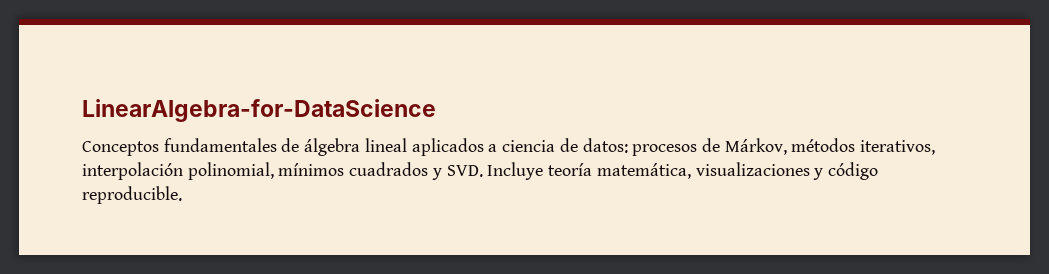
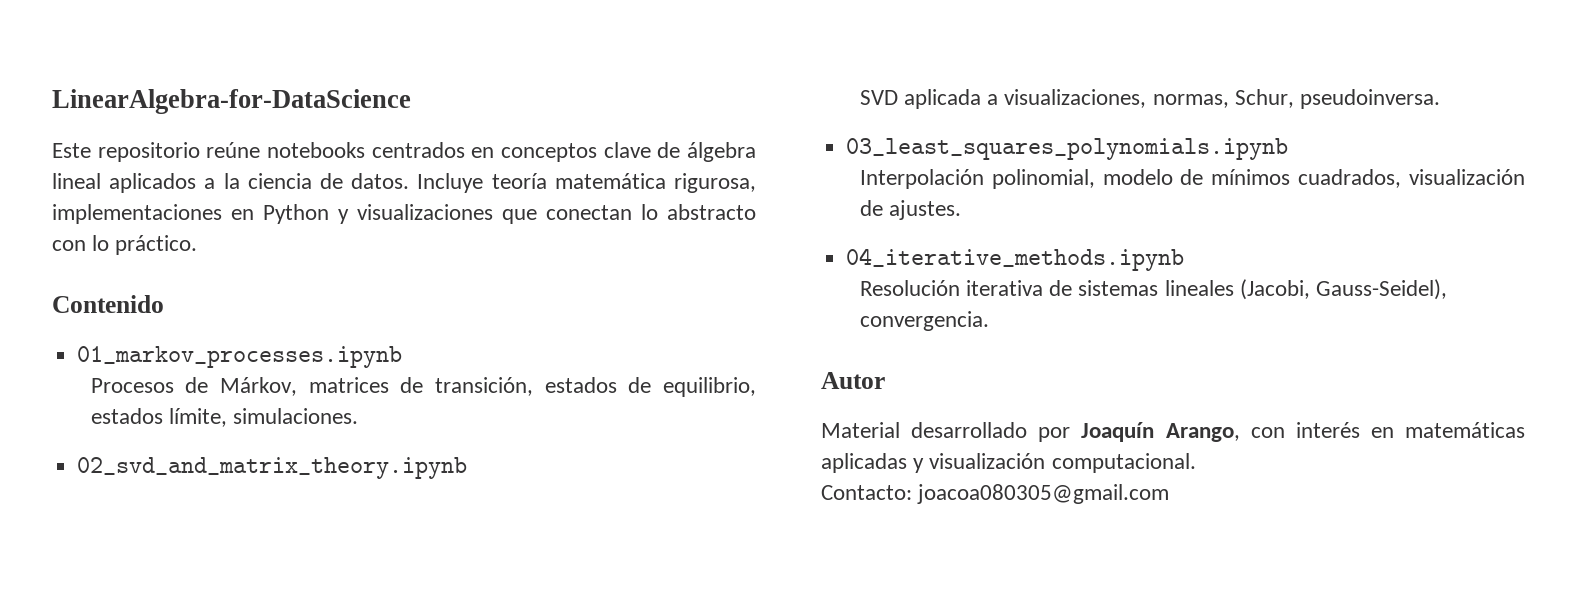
- Conceptos fundamentales de álgebra lineal aplicados a ciencia de datos: procesos de Márkov, métodos iterativos, interpolación polinomial, mínimos cuadrados y SVD. Incluye teoría matemática, visualizaciones y código reproducible.
+ Este repositorio reúne notebooks centrados en conceptos clave de álgebra lineal aplicados a la ciencia de datos. Incluye teoría matemática rigurosa, implementaciones en Python y visualizaciones que conectan lo abstracto con lo práctico.
+ Contenido
+ 01_markov_processes.ipynb
+ Procesos de Márkov, matrices de transición, estados de equilibrio, estados límite, simulaciones.
+ 02_svd_and_matrix_theory.ipynb
+ SVD aplicada a visualizaciones, normas, Schur, pseudoinversa.
+ 03_least_squares_polynomials.ipynb
+ Interpolación polinomial, modelo de mínimos cuadrados, visualización de ajustes.
+ 04_iterative_methods.ipynb
+ Resolución iterativa de sistemas lineales (Jacobi, Gauss-Seidel), convergencia.
+ Autor
+ Material desarrollado por Joaquín Arango, con interés en matemáticas aplicadas y visualización computacional.
+ Contacto: joacoa080305@gmail.com

